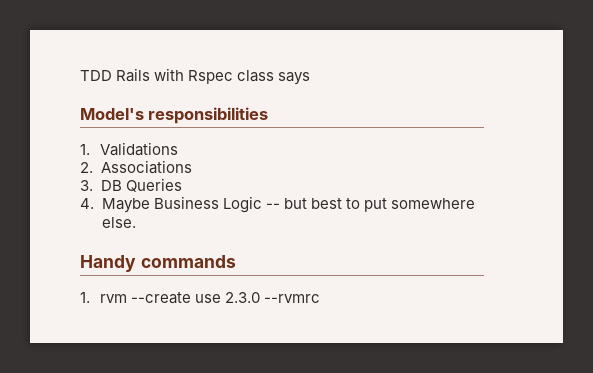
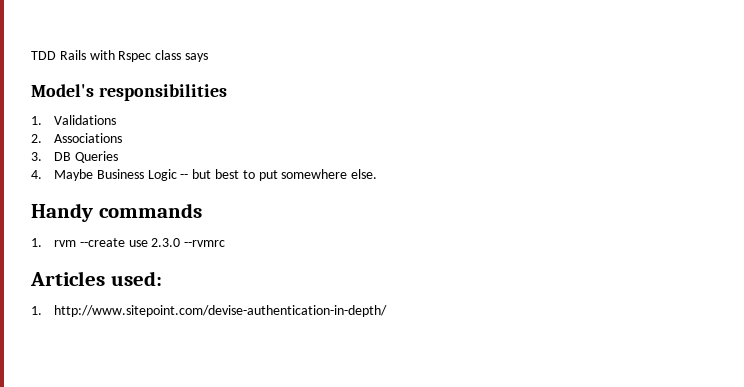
+ Articles used:
+ 1. http://www.sitepoint.com/devise-authentication-in-depth/

